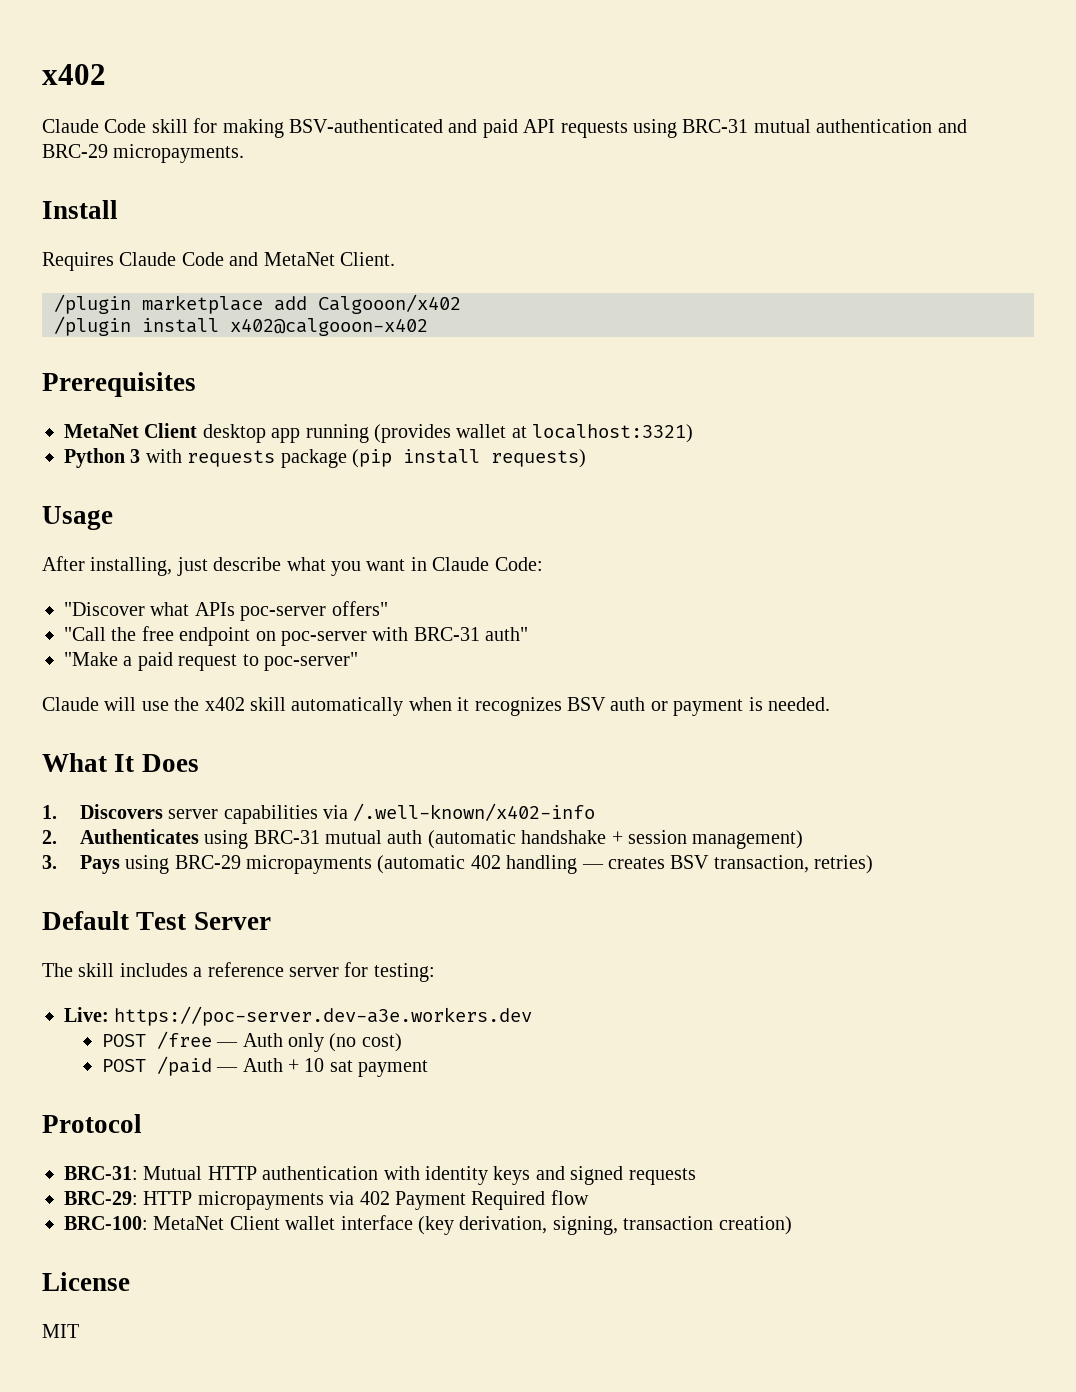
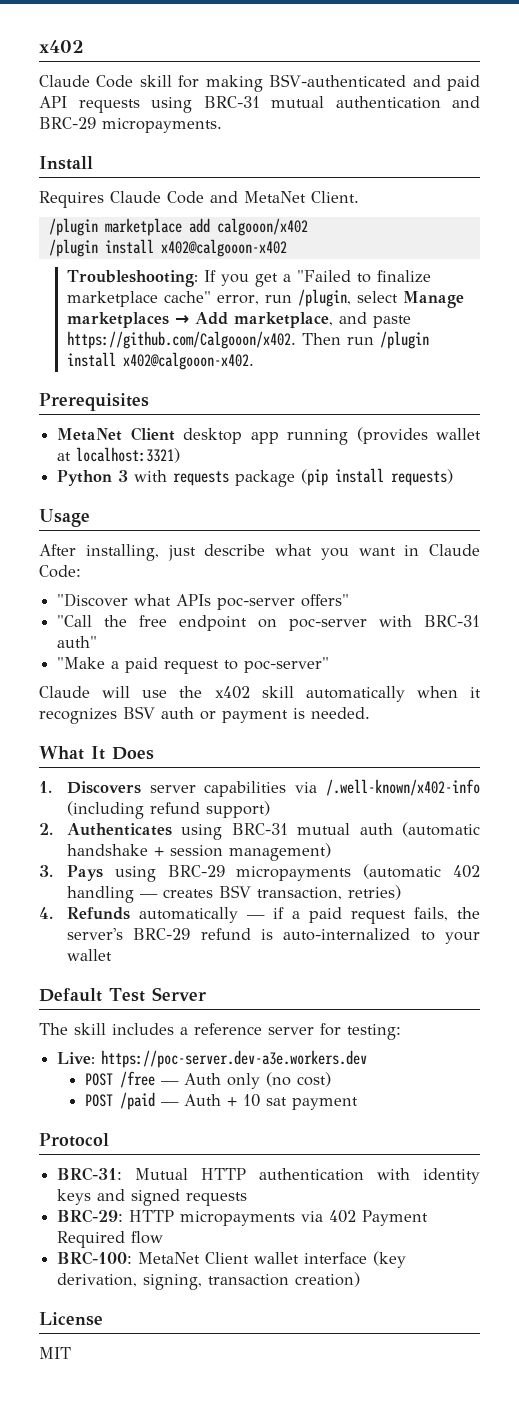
- /plugin marketplace add Calgooon/x402
+ /plugin marketplace add calgooon/x402
+ Troubleshooting: If you get a "Failed to finalize marketplace cache" error, run /plugin, select Manage marketplaces → Add marketplace, and paste https://github.com/Calgooon/x402. Then run /plugin install x402@calgooon-x402.
- 1. Discovers server capabilities via /.well-known/x402-info
+ 1. Discovers server capabilities via /.well-known/x402-info (including refund support)
+ 4. Refunds automatically — if a paid request fails, the server's BRC-29 refund is auto-internalized to your wallet

